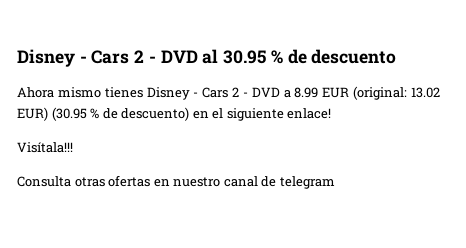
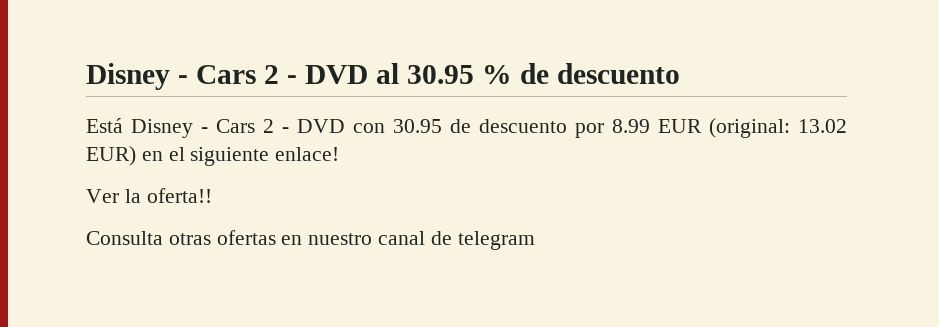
- Ahora mismo tienes Disney - Cars 2 - DVD a 8.99 EUR (original: 13.02 EUR) (30.95 % de descuento) en el siguiente enlace!
+ Está Disney - Cars 2 - DVD con 30.95 de descuento por 8.99 EUR (original: 13.02 EUR) en el siguiente enlace!
- Visítala!!!
+ Ver la oferta!!

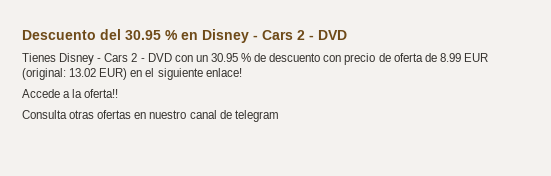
- Disney - Cars 2 - DVD al 30.95 % de descuento
- Está Disney - Cars 2 - DVD con 30.95 de descuento por 8.99 EUR (original: 13.02 EUR) en el siguiente enlace!
+ Descuento del 30.95 % en Disney - Cars 2 - DVD
+ Tienes Disney - Cars 2 - DVD con un 30.95 % de descuento con precio de oferta de 8.99 EUR (original: 13.02 EUR) en el siguiente enlace!
- Ver la oferta!!
+ Accede a la oferta!!

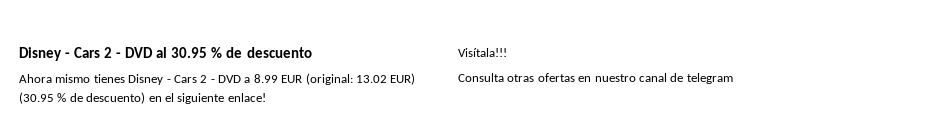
- Descuento del 30.95 % en Disney - Cars 2 - DVD
- Tienes Disney - Cars 2 - DVD con un 30.95 % de descuento con precio de oferta de 8.99 EUR (original: 13.02 EUR) en el siguiente enlace!
+ Disney - Cars 2 - DVD al 30.95 % de descuento
+ Ahora mismo tienes Disney - Cars 2 - DVD a 8.99 EUR (original: 13.02 EUR) (30.95 % de descuento) en el siguiente enlace!
- Accede a la oferta!!
+ Visítala!!!

